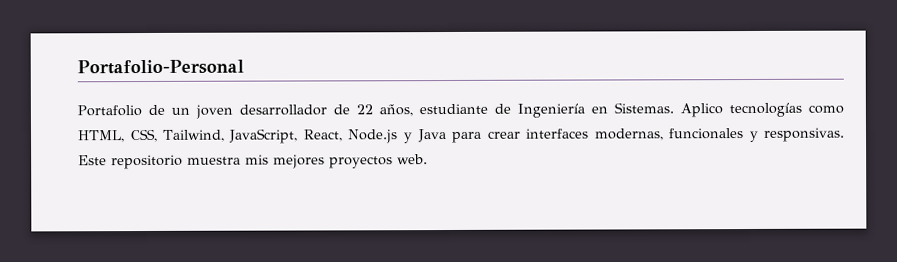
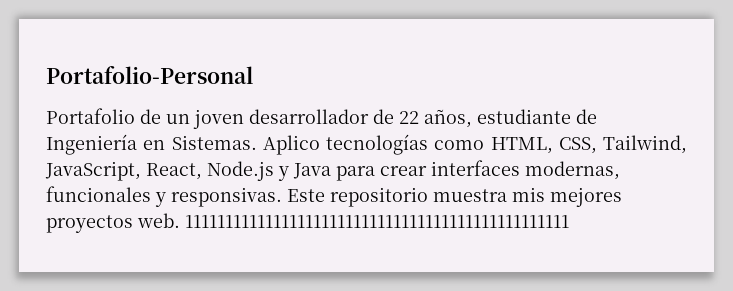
+ 111111111111111111111111111111111111111111111111

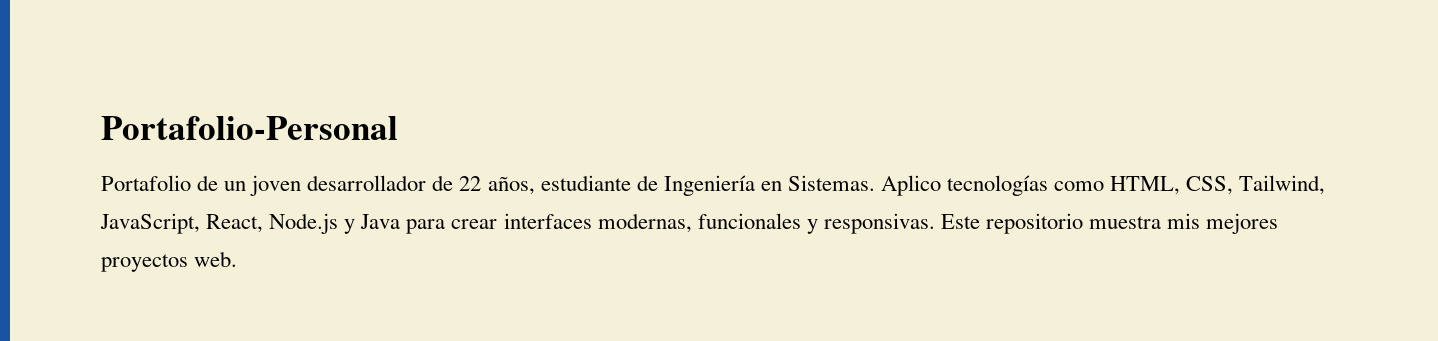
- 111111111111111111111111111111111111111111111111

